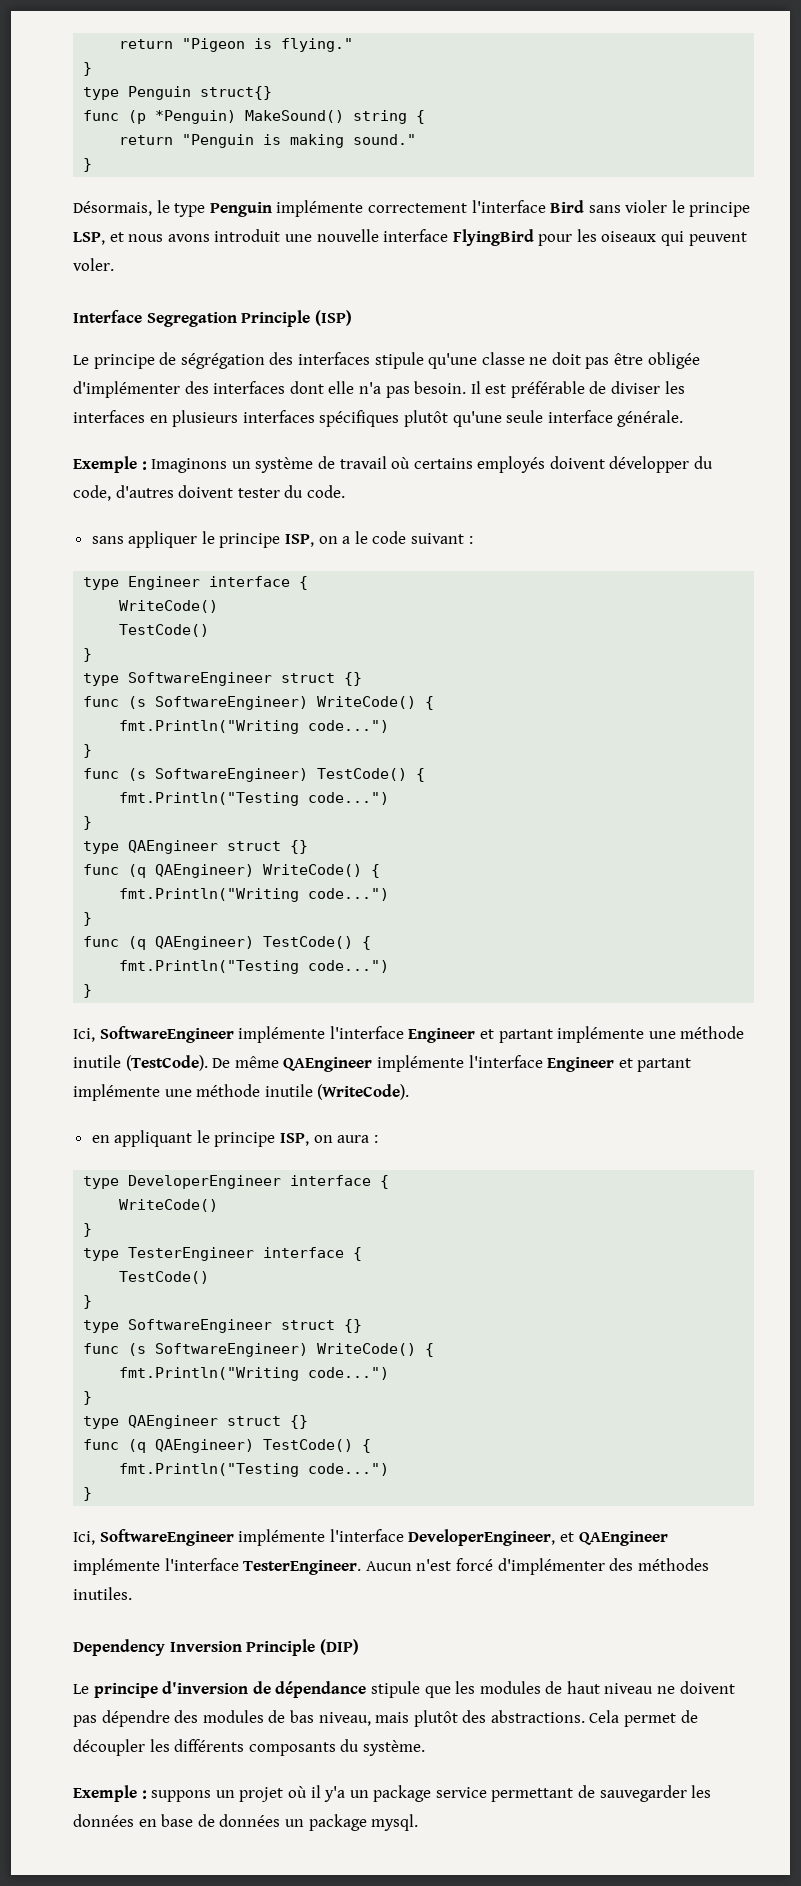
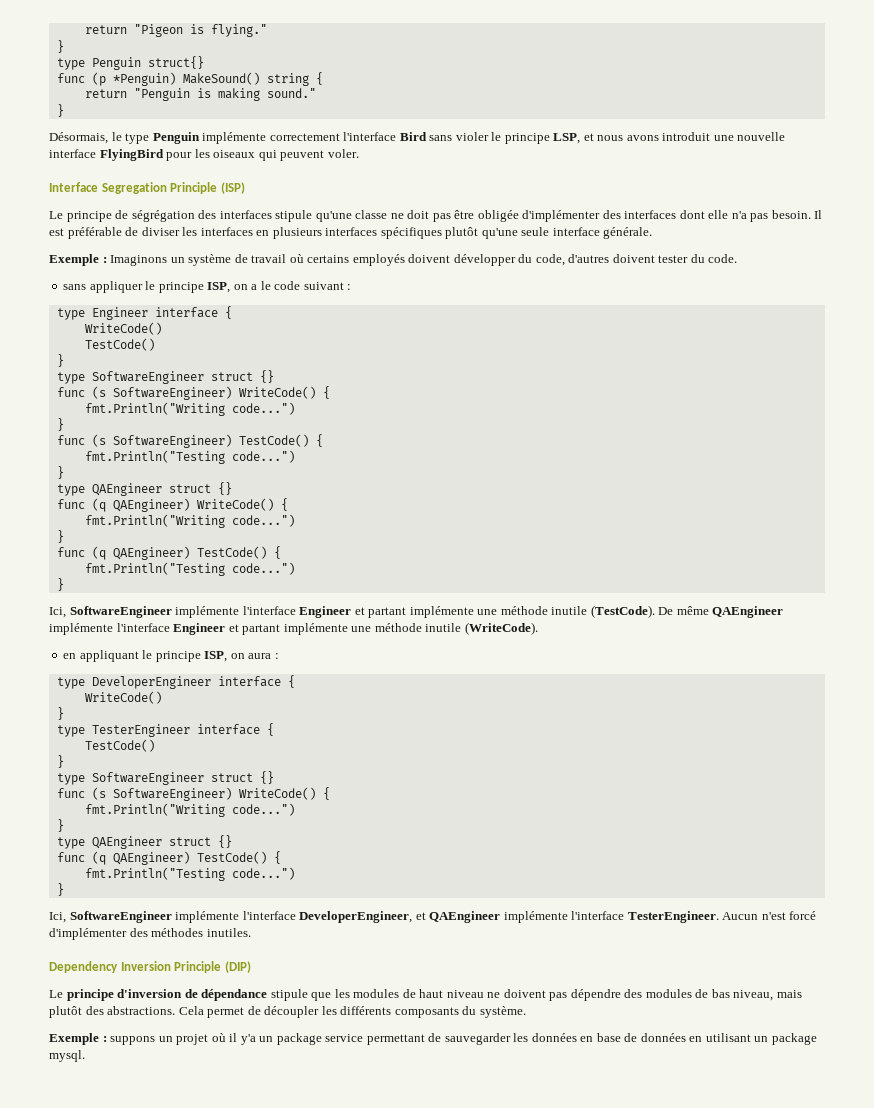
- Exemple : suppons un projet où il y'a un package service permettant de sauvegarder les données en base de données un package mysql.
+ Exemple : suppons un projet où il y'a un package service permettant de sauvegarder les données en base de données en utilisant un package mysql.

